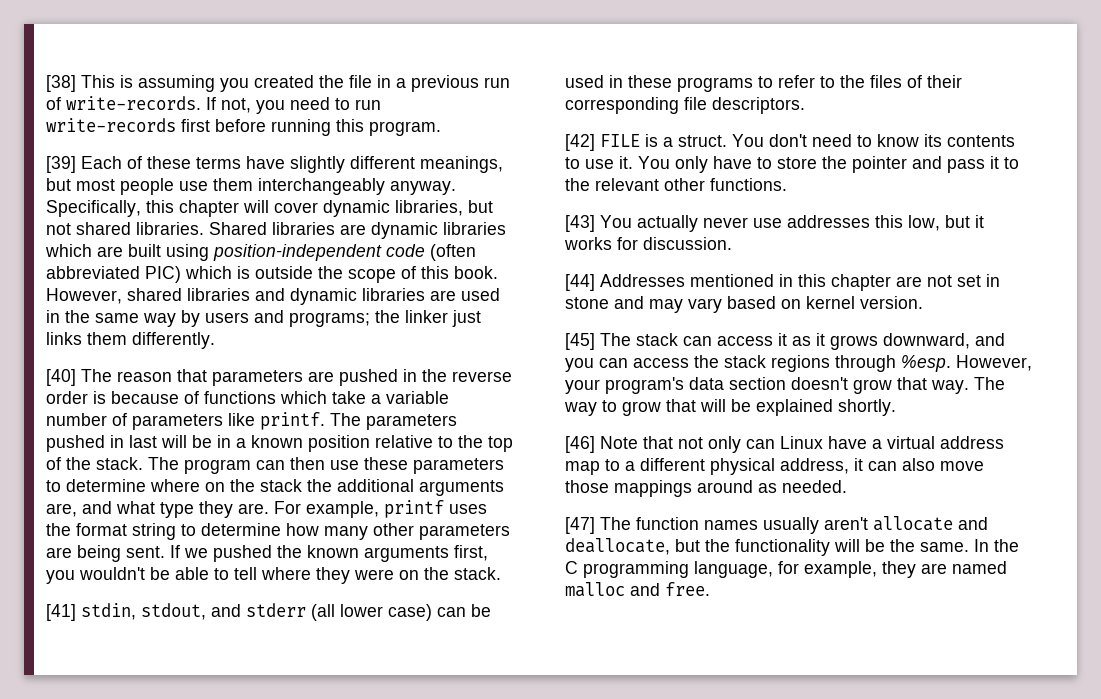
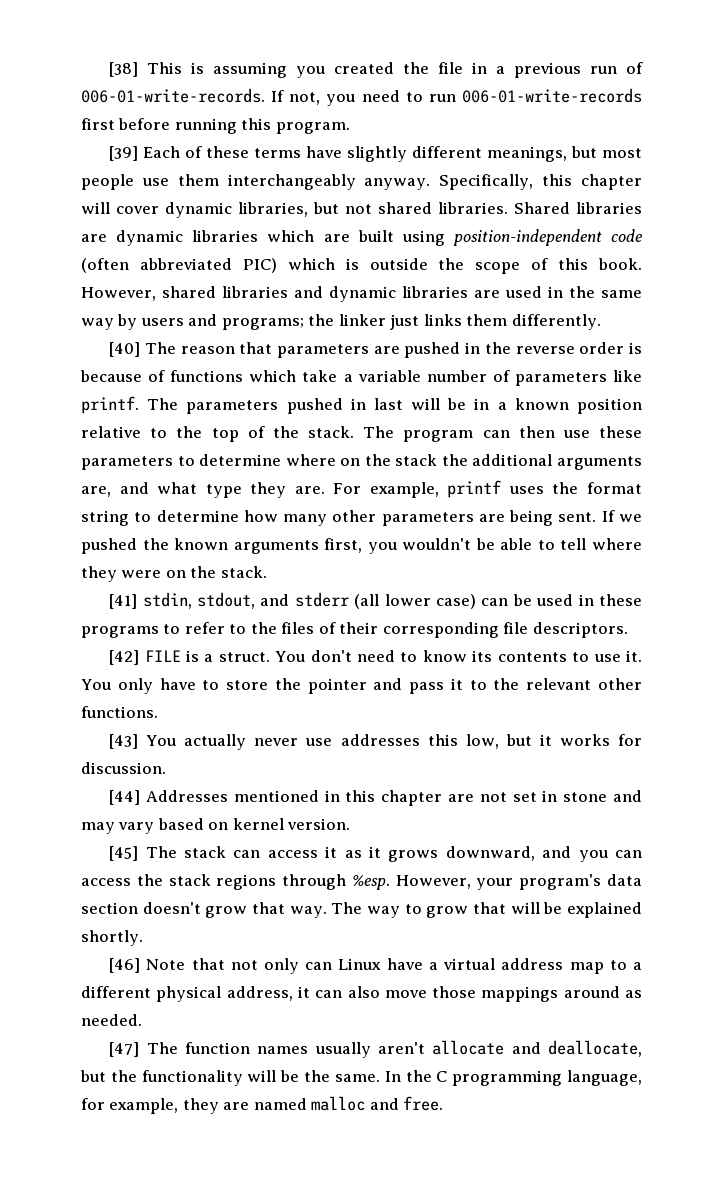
- [38] This is assuming you created the file in a previous run of write-records.
+ [38] This is assuming you created the file in a previous run of 006-01-write-records.
- If not, you need to run write-records first before running this program.
+ If not, you need to run 006-01-write-records first before running this program.

